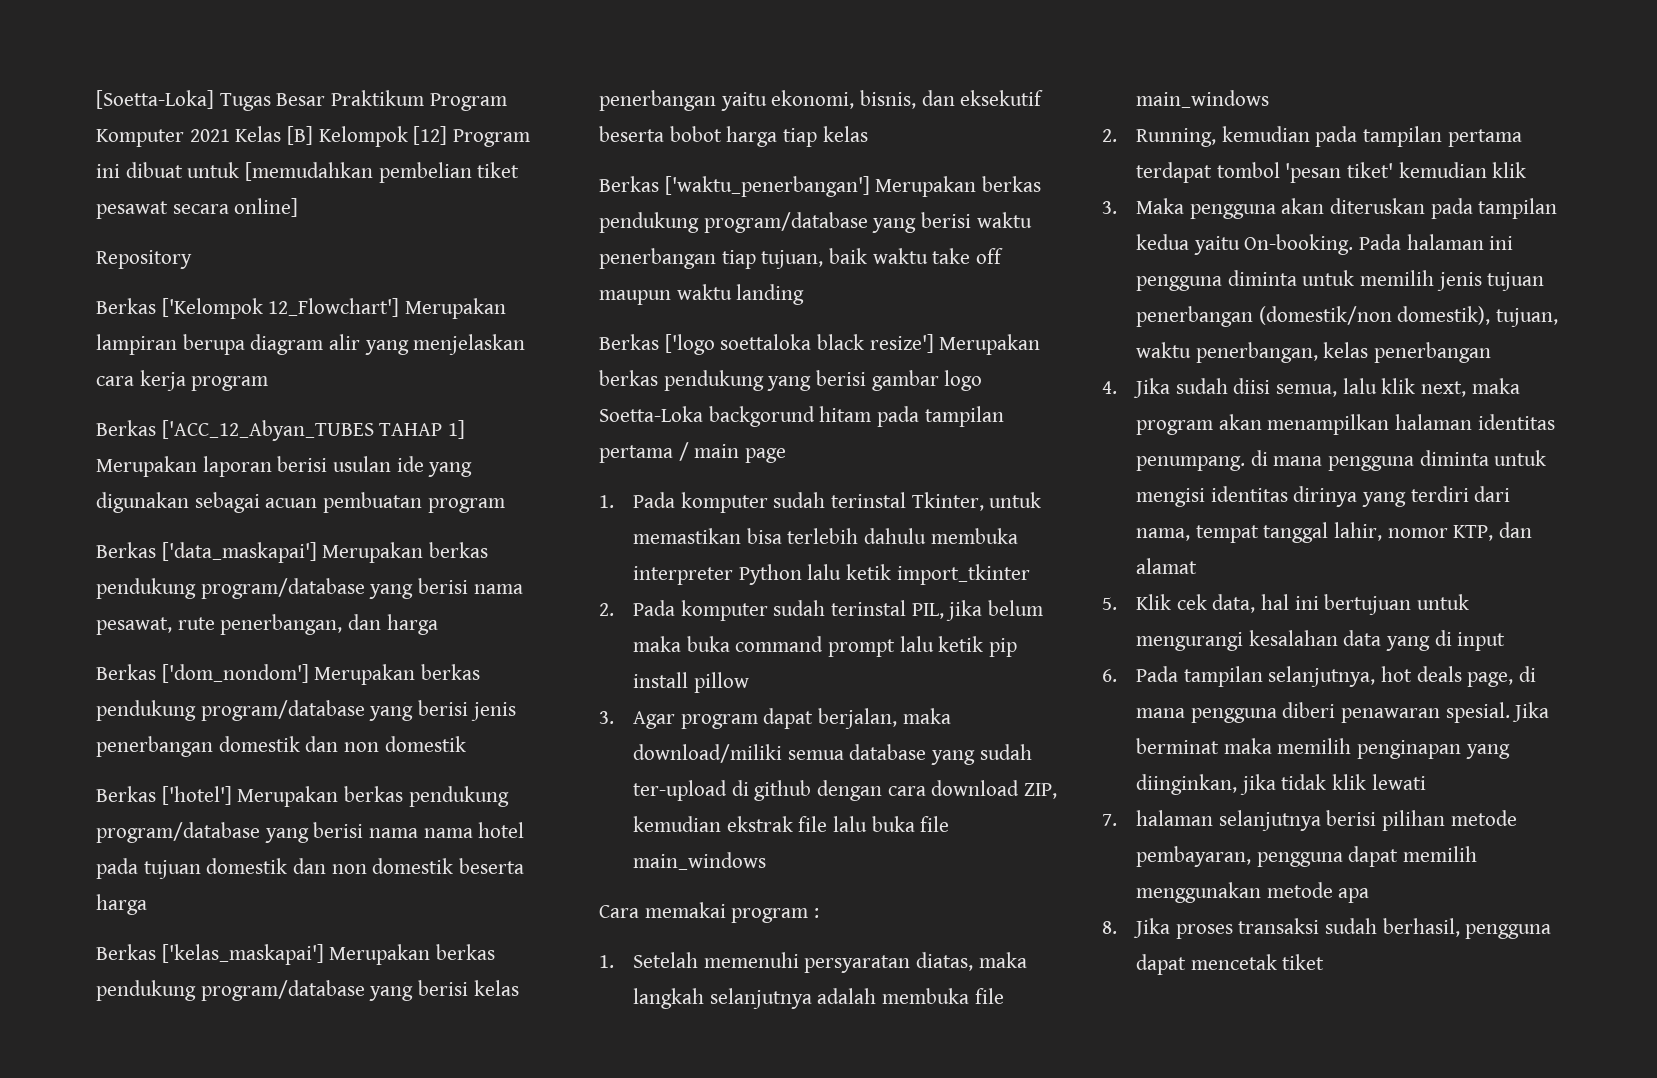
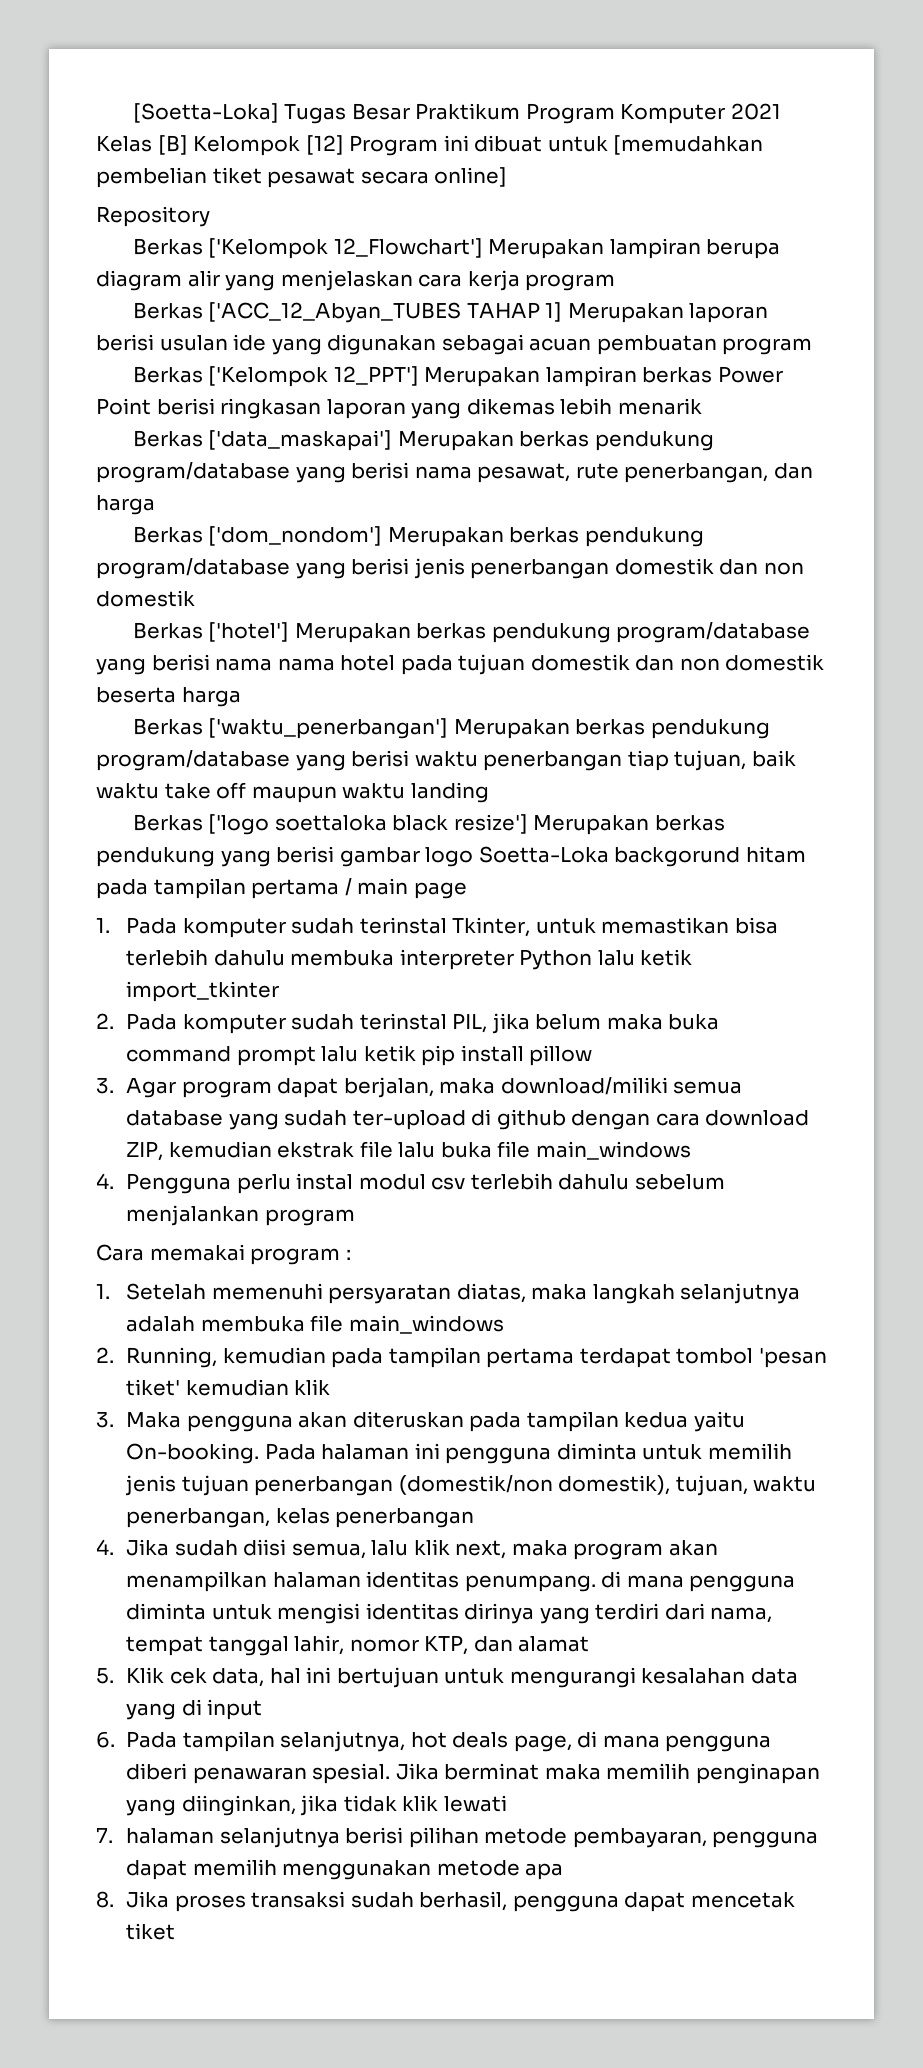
+ Berkas ['Kelompok 12_PPT'] Merupakan lampiran berkas Power Point berisi ringkasan laporan yang dikemas lebih menarik
- Berkas ['kelas_maskapai'] Merupakan berkas pendukung program/database yang berisi kelas penerbangan yaitu ekonomi, bisnis, dan eksekutif beserta bobot harga tiap kelas
+ 4. Pengguna perlu instal modul csv terlebih dahulu sebelum menjalankan program

